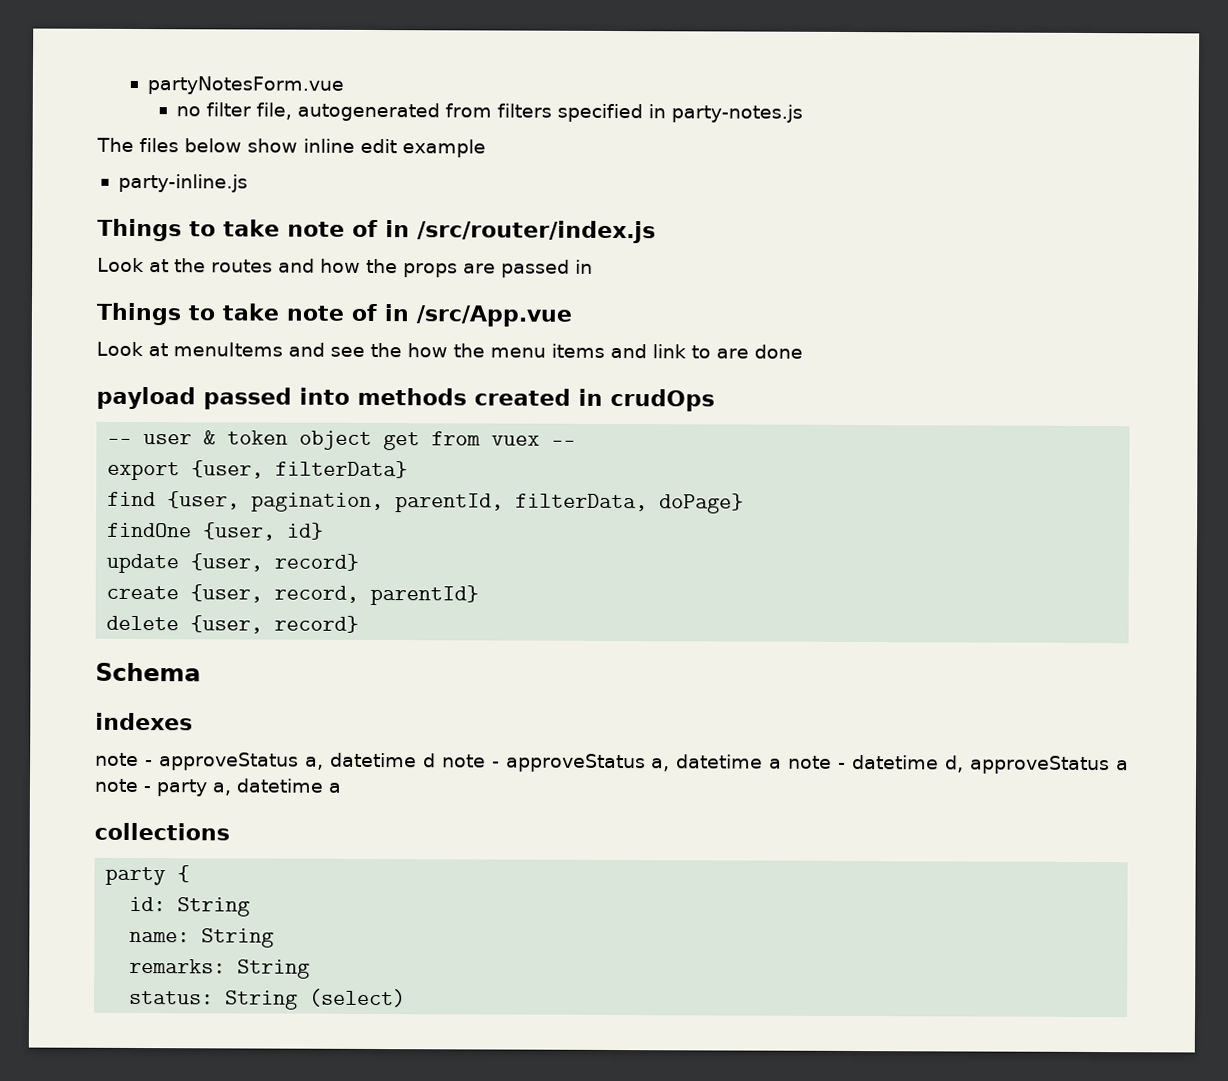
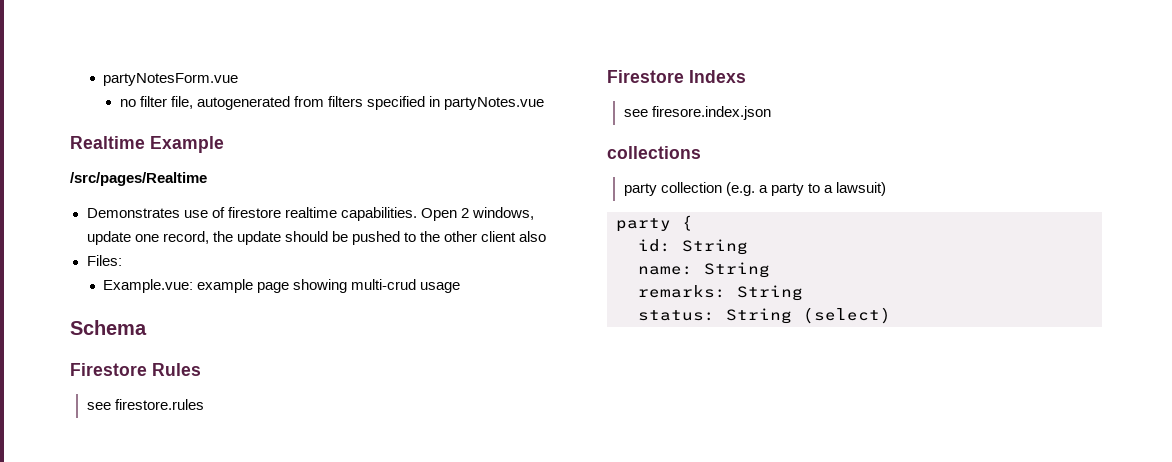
- no filter file, autogenerated from filters specified in party-notes.js
- The files below show inline edit example
- party-inline.js
- Things to take note of in /src/router/index.js
- Look at the routes and how the props are passed in
- Things to take note of in /src/App.vue
- Look at menuItems and see the how the menu items and link to are done
- payload passed into methods created in crudOps
- -- user & token object get from vuex --
- export {user, filterData}
- find {user, pagination, parentId, filterData, doPage}
- findOne {user, id}
- update {user, record}
- create {user, record, parentId}
- delete {user, record}
+ no filter file, autogenerated from filters specified in partyNotes.vue
+ Realtime Example
+ /src/pages/Realtime
+ Demonstrates use of firestore realtime capabilities. Open 2 windows, update one record, the update should be pushed to the other client also
+ Files:
+ Example.vue: example page showing multi-crud usage
  Schema
- indexes
- note - approveStatus a, datetime d note - approveStatus a, datetime a note - datetime d, approveStatus a note - party a, datetime a
+ Firestore Rules
+ see firestore.rules
+ Firestore Indexs
+ see firesore.index.json
  collections
+ party collection (e.g. a party to a lawsuit)

